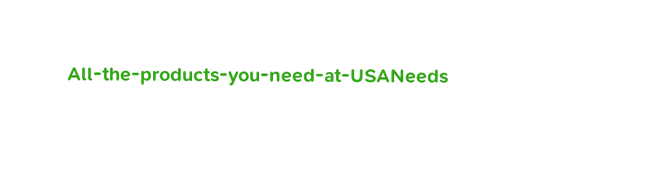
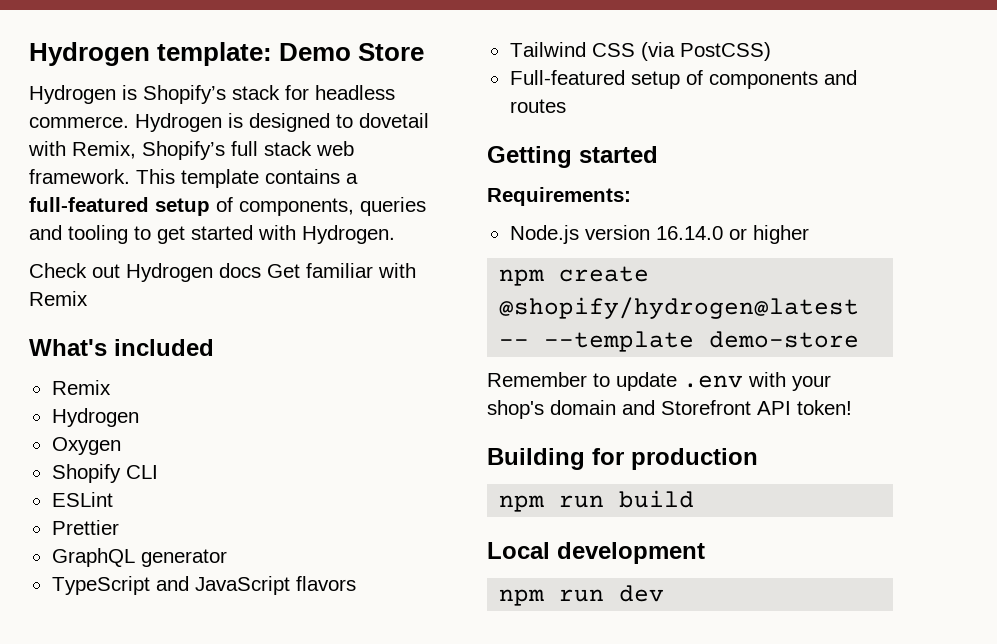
- All-the-products-you-need-at-USANeeds
+ Hydrogen template: Demo Store
+ Hydrogen is Shopify’s stack for headless commerce. Hydrogen is designed to dovetail with Remix, Shopify’s full stack web framework. This template contains a full-featured setup of components, queries and tooling to get started with Hydrogen.
+ Check out Hydrogen docs Get familiar with Remix
+ What's included
+ Remix
+ Hydrogen
+ Oxygen
+ Shopify CLI
+ ESLint
+ Prettier
+ GraphQL generator
+ TypeScript and JavaScript flavors
+ Tailwind CSS (via PostCSS)
+ Full-featured setup of components and routes
+ Getting started
+ Requirements:
+ Node.js version 16.14.0 or higher
+ npm create @shopify/hydrogen@latest -- --template demo-store
+ Remember to update .env with your shop's domain and Storefront API token!
+ Building for production
+ npm run build
+ Local development
+ npm run dev

